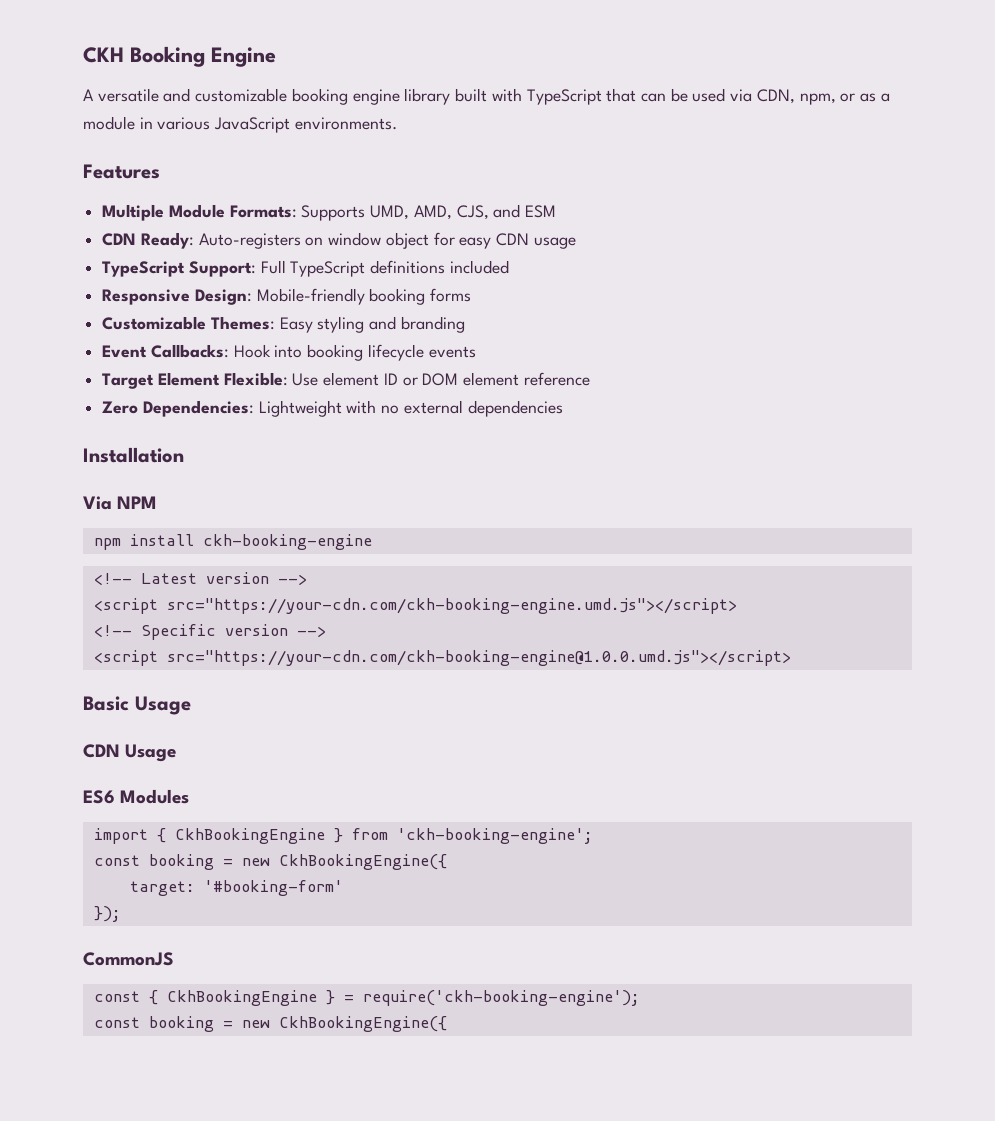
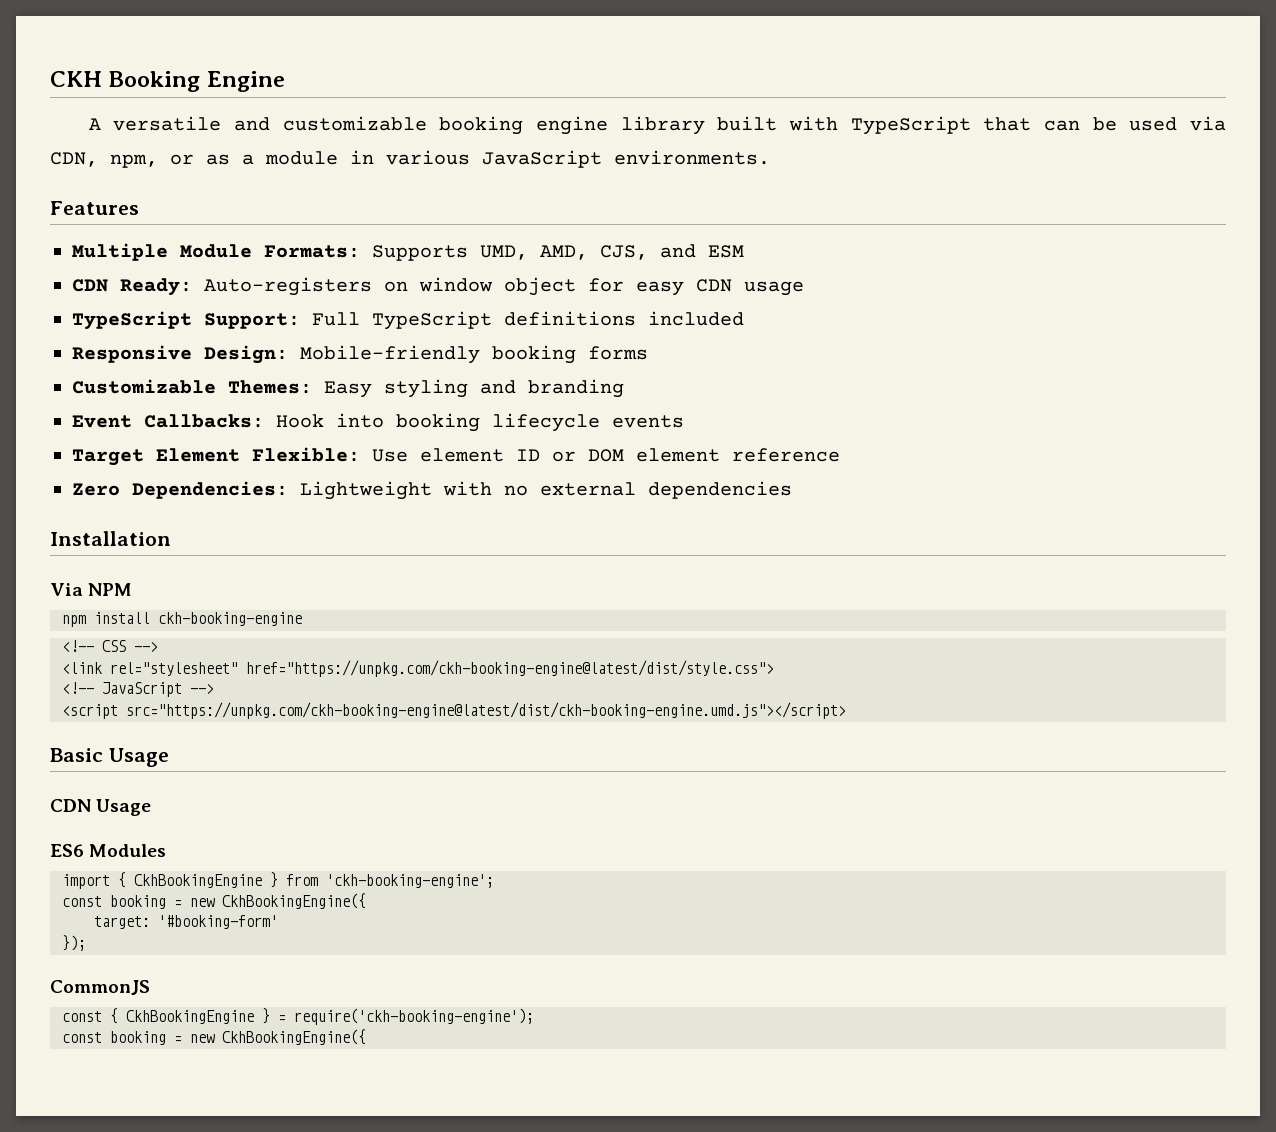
- <!-- Latest version -->
- <script src="https://your-cdn.com/ckh-booking-engine.umd.js"></script>
- <!-- Specific version -->
- <script src="https://your-cdn.com/ckh-booking-engine@1.0.0.umd.js"></script>
+ <!-- CSS -->
+ <link rel="stylesheet" href="https://unpkg.com/ckh-booking-engine@latest/dist/style.css">
+ <!-- JavaScript -->
+ <script src="https://unpkg.com/ckh-booking-engine@latest/dist/ckh-booking-engine.umd.js"></script>

